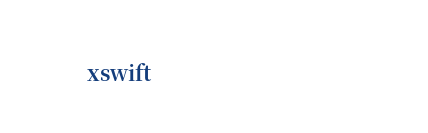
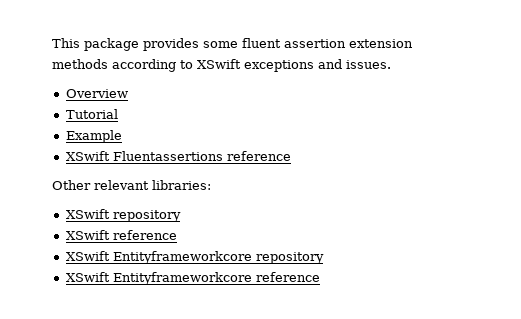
- xswift
+ This package provides some fluent assertion extension methods according to XSwift exceptions and issues.
+ Overview
+ Tutorial
+ Example
+ XSwift Fluentassertions reference
+ Other relevant libraries:
+ XSwift repository
+ XSwift reference
+ XSwift Entityframeworkcore repository
+ XSwift Entityframeworkcore reference

